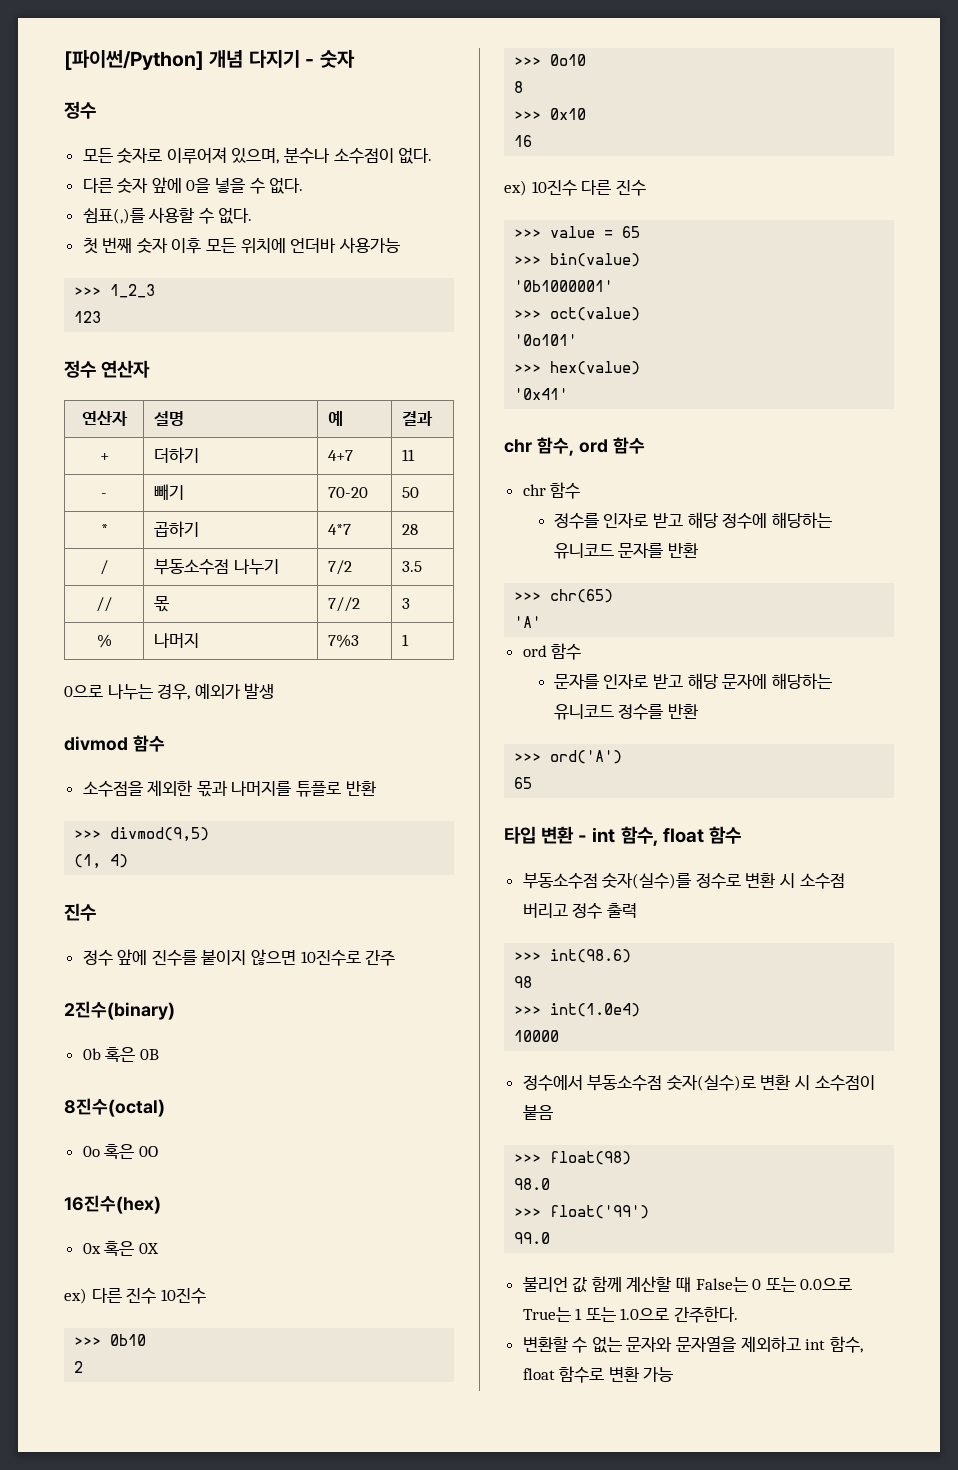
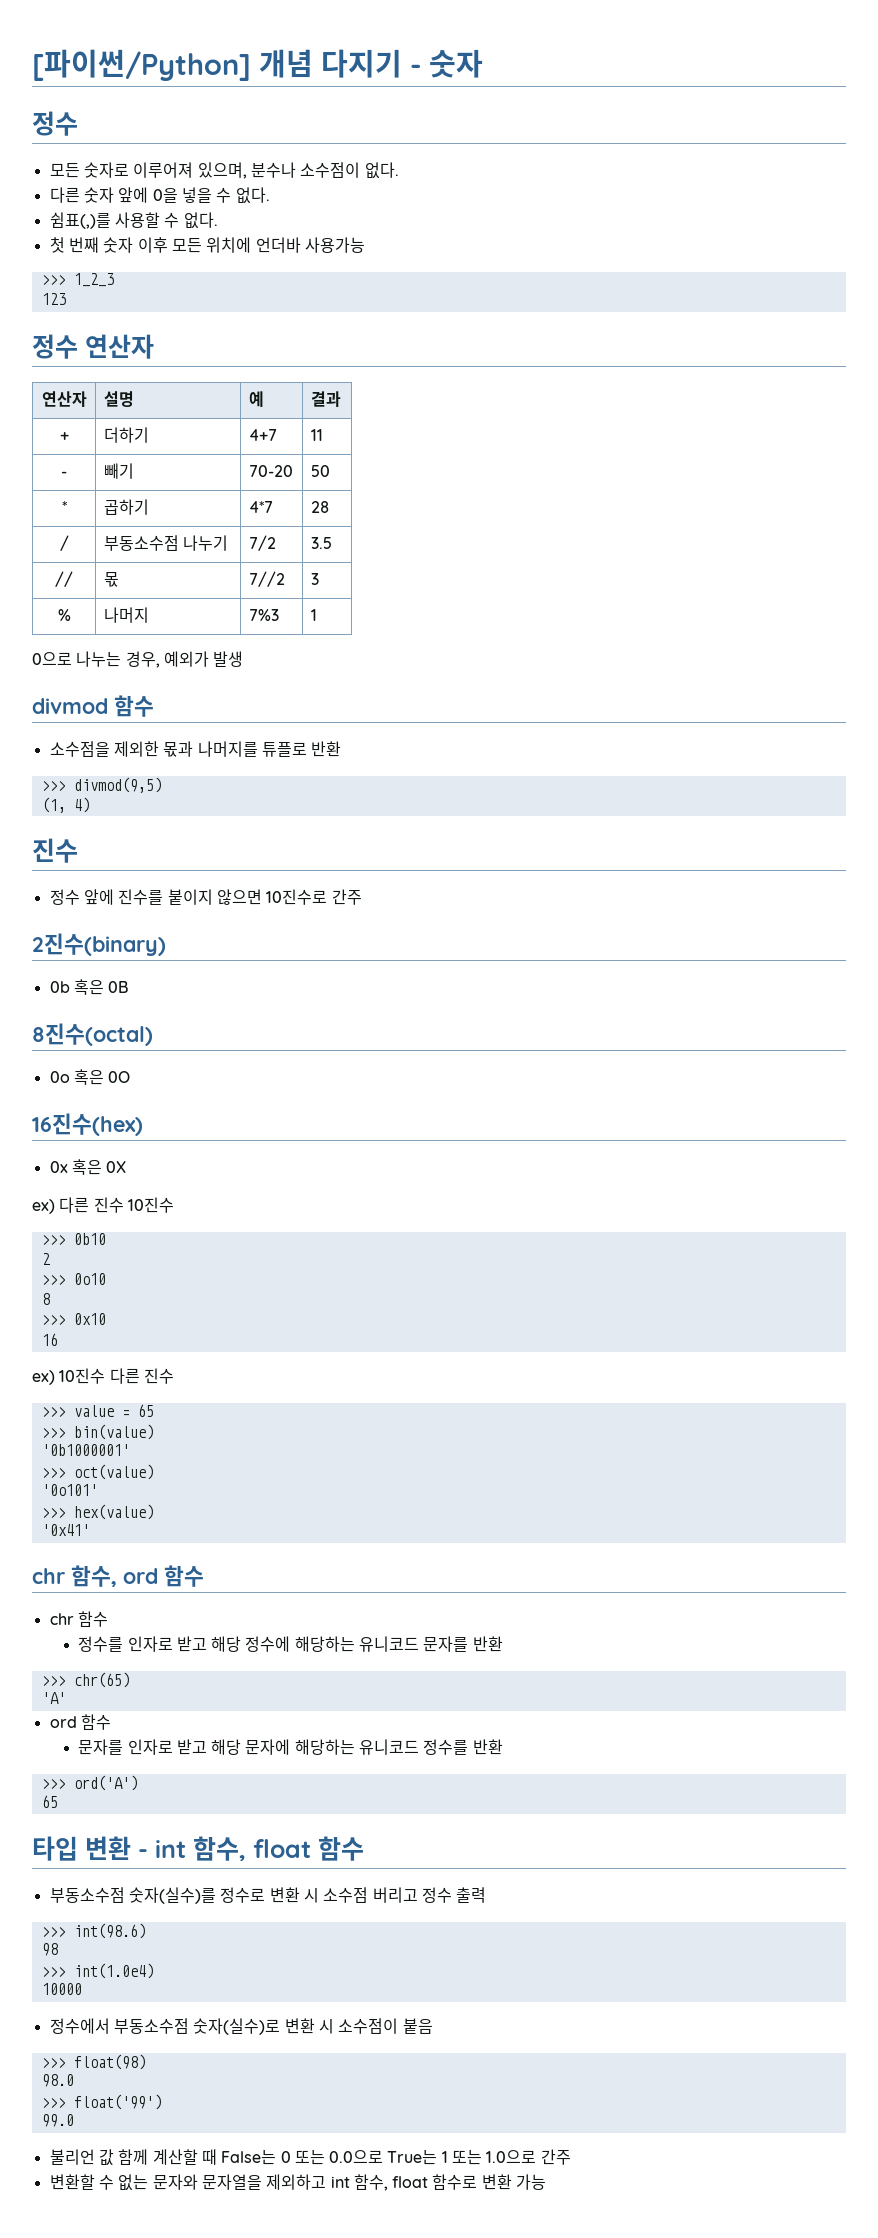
- 불리언 값 함께 계산할 때 False는 0 또는 0.0으로 True는 1 또는 1.0으로 간주한다.
+ 불리언 값 함께 계산할 때 False는 0 또는 0.0으로 True는 1 또는 1.0으로 간주

